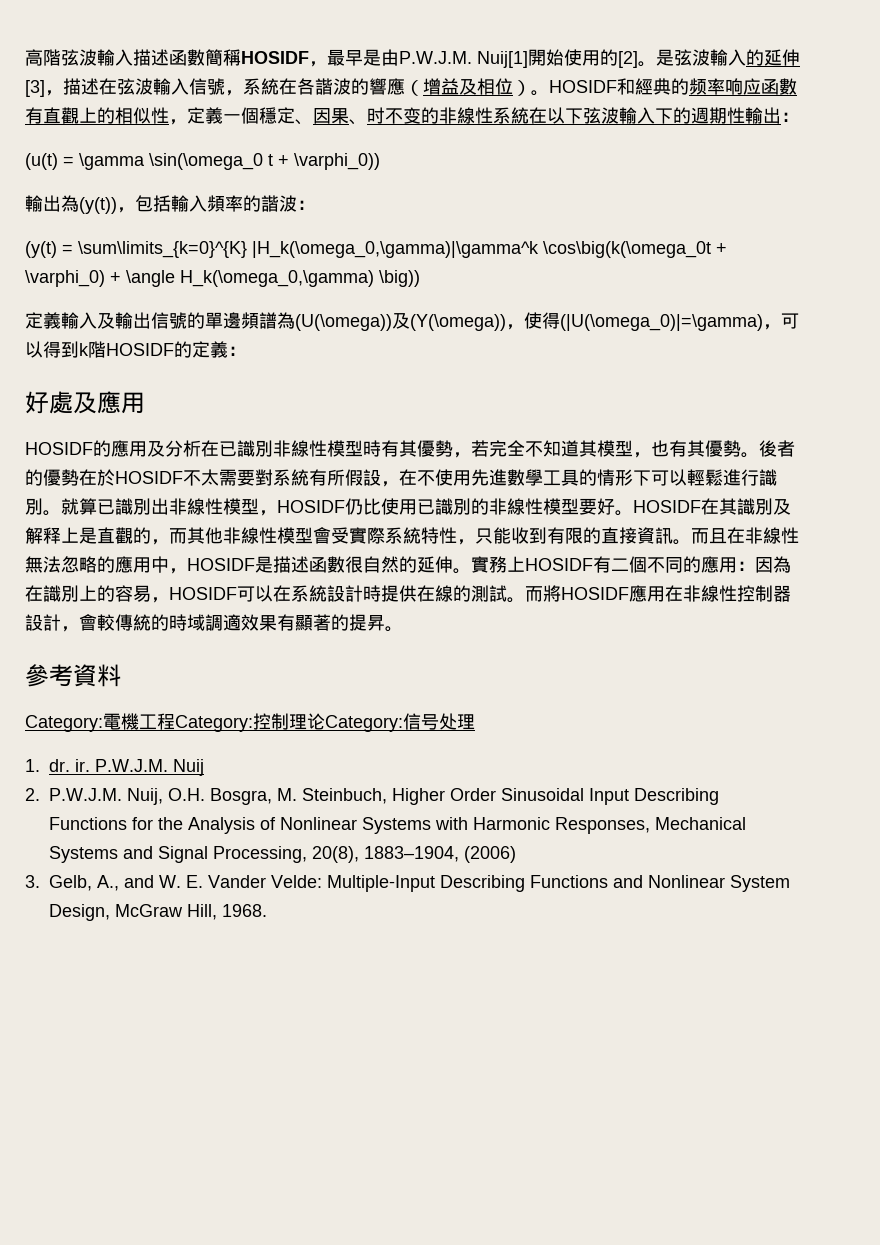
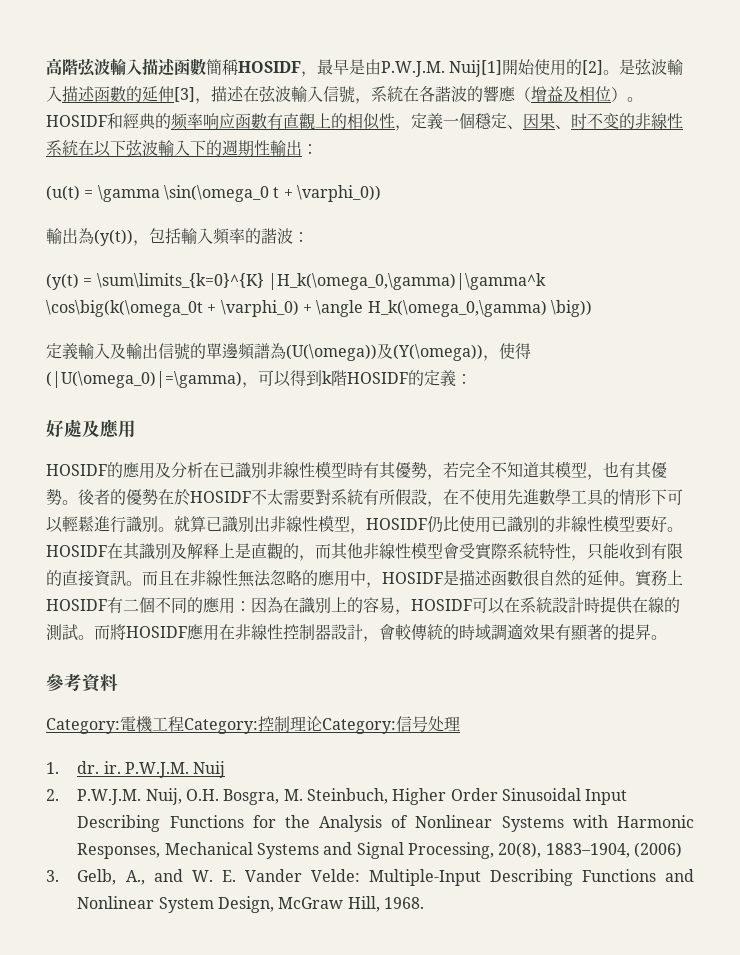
- 是弦波輸入的延伸[3]，描述在弦波輸入信號，系統在各諧波的響應（增益及相位）。
+ 是弦波輸入描述函數的延伸[3]，描述在弦波輸入信號，系統在各諧波的響應（增益及相位）。

